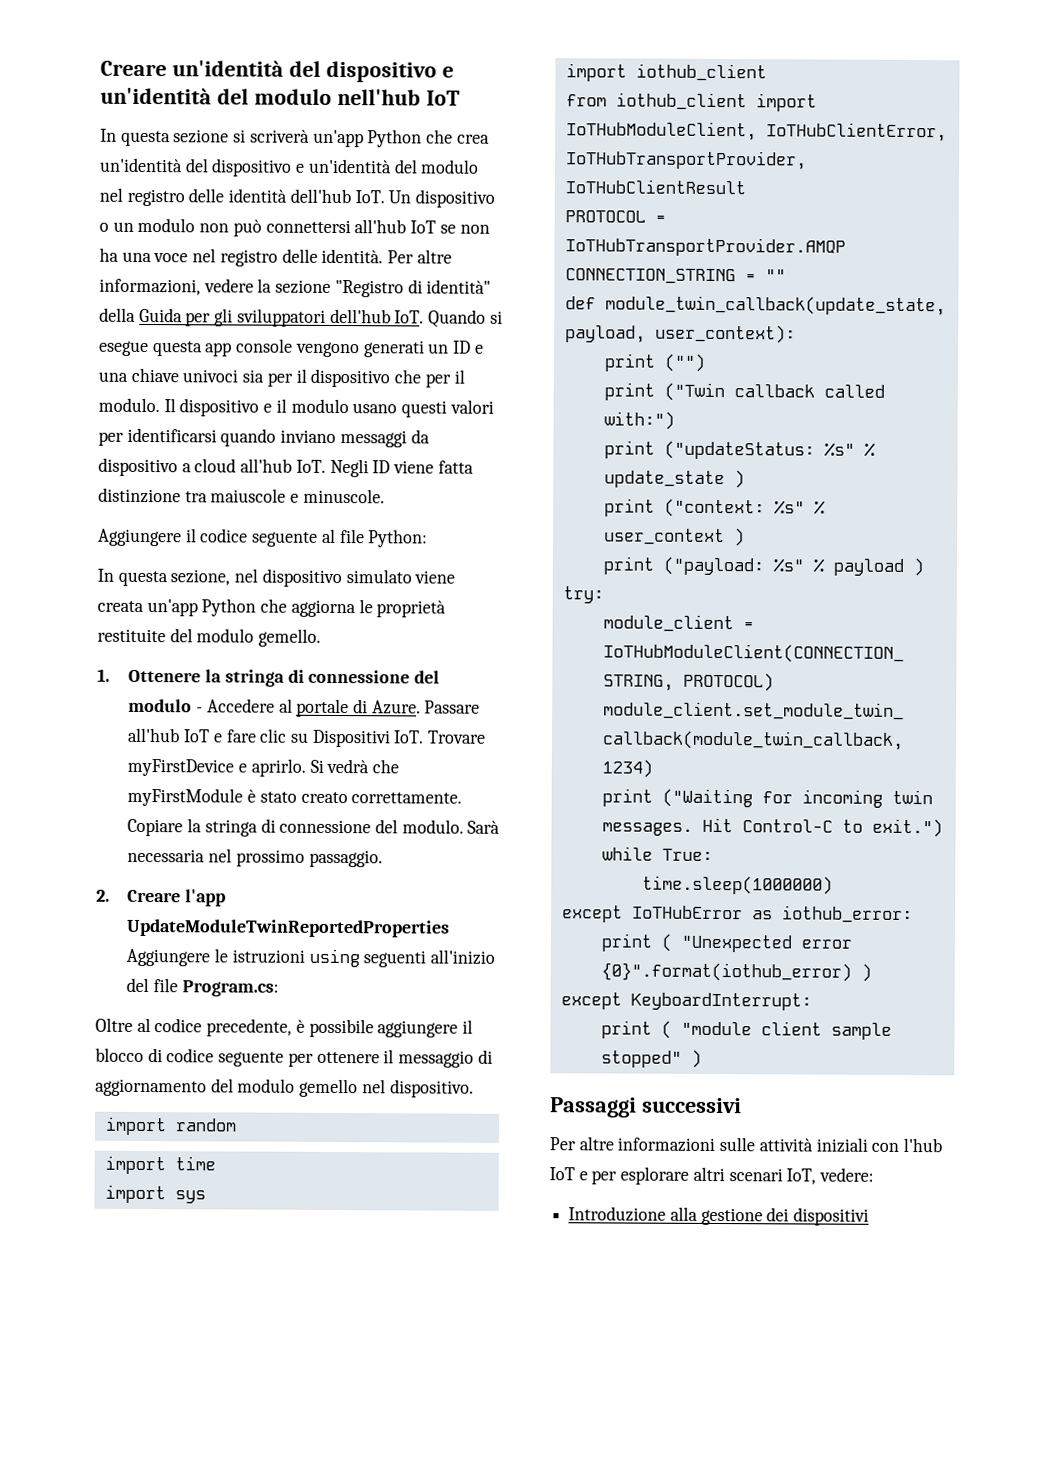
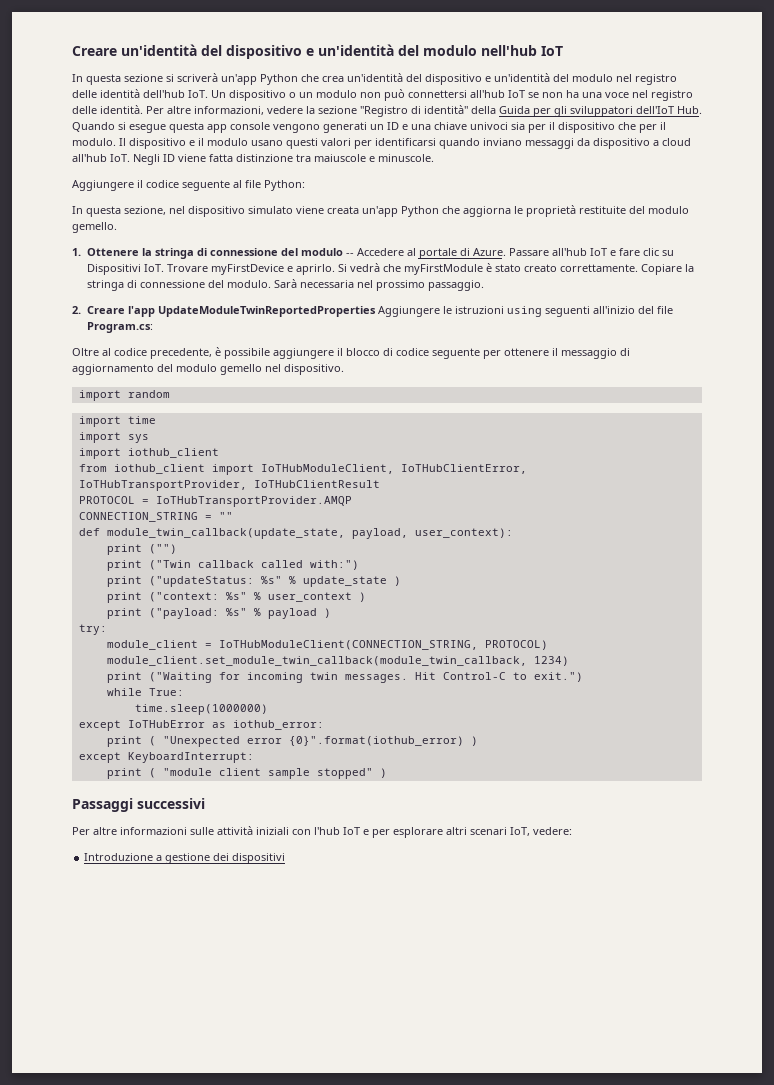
- Per altre informazioni, vedere la sezione "Registro di identità" della Guida per gli sviluppatori dell'hub IoT. Quando si esegue questa app console vengono generati un ID e una chiave univoci sia per il dispositivo che per il modulo.
+ Per altre informazioni, vedere la sezione "Registro di identità" della Guida per gli sviluppatori dell'IoT Hub. Quando si esegue questa app console vengono generati un ID e una chiave univoci sia per il dispositivo che per il modulo.
- 1. Ottenere la stringa di connessione del modulo - Accedere al portale di Azure.
+ 1. Ottenere la stringa di connessione del modulo -- Accedere al portale di Azure.
- Introduzione alla gestione dei dispositivi
+ Introduzione a gestione dei dispositivi

